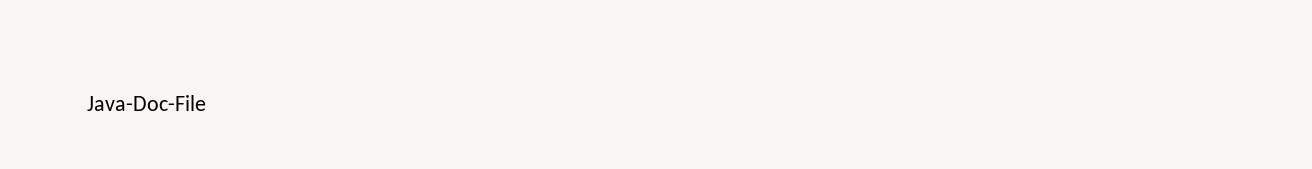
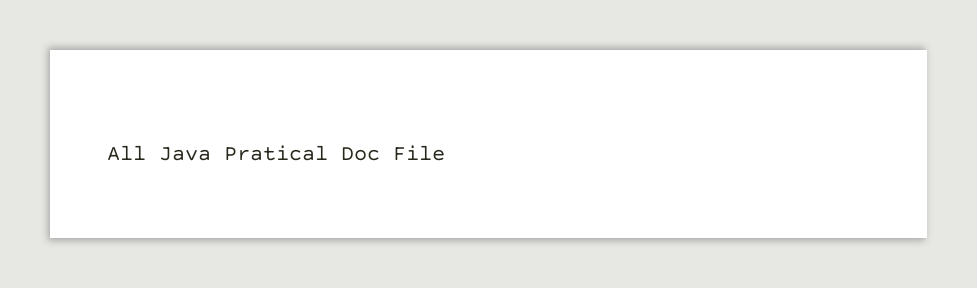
- Java-Doc-File
+ All Java Pratical Doc File

